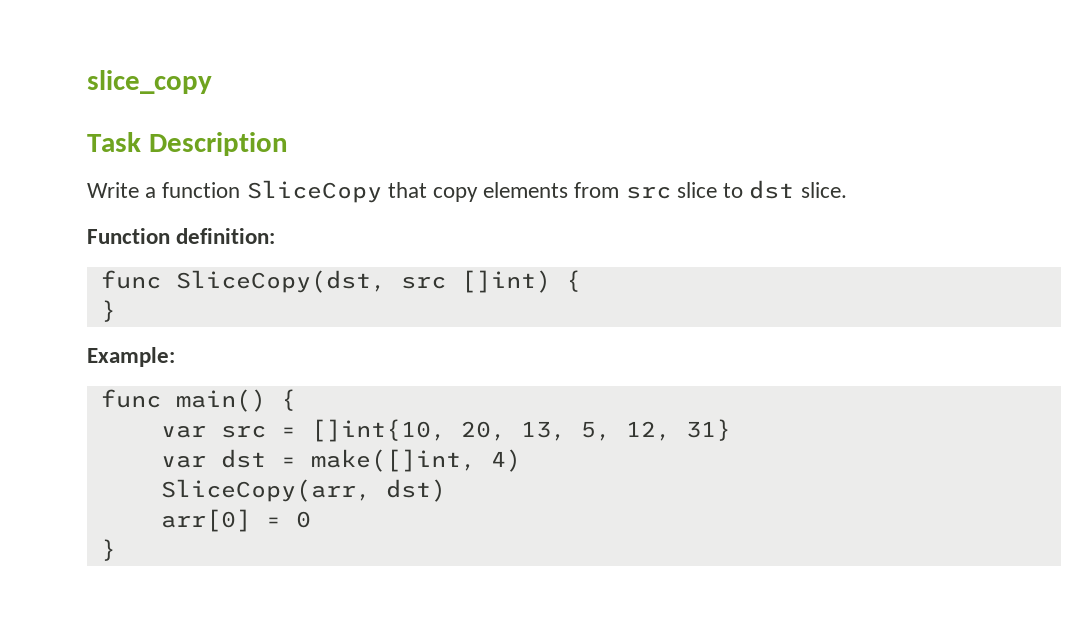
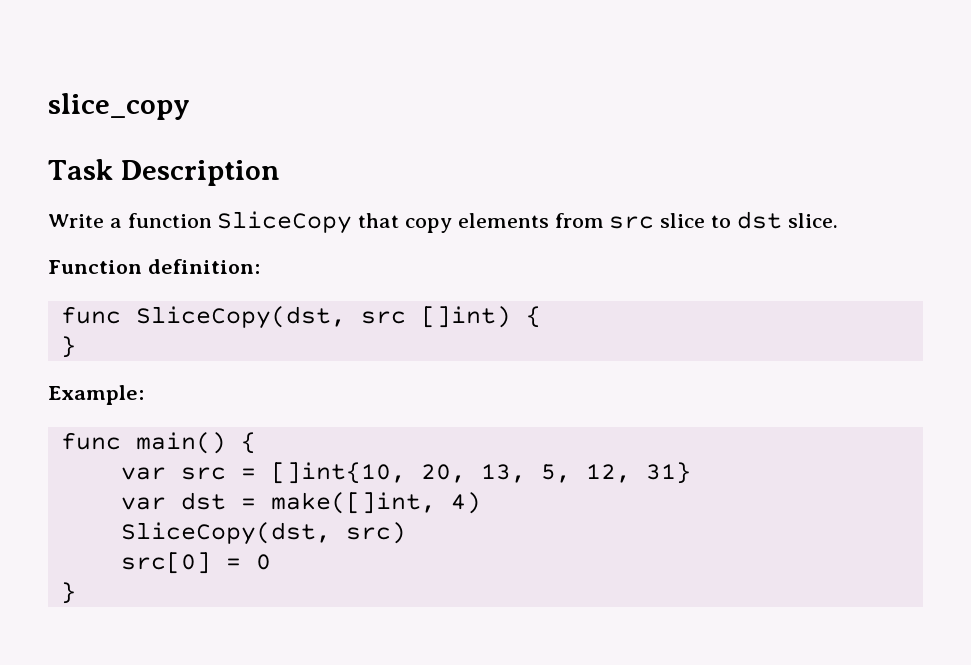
- SliceCopy(arr, dst)
- arr[0] = 0
+ SliceCopy(dst, src)
+ src[0] = 0

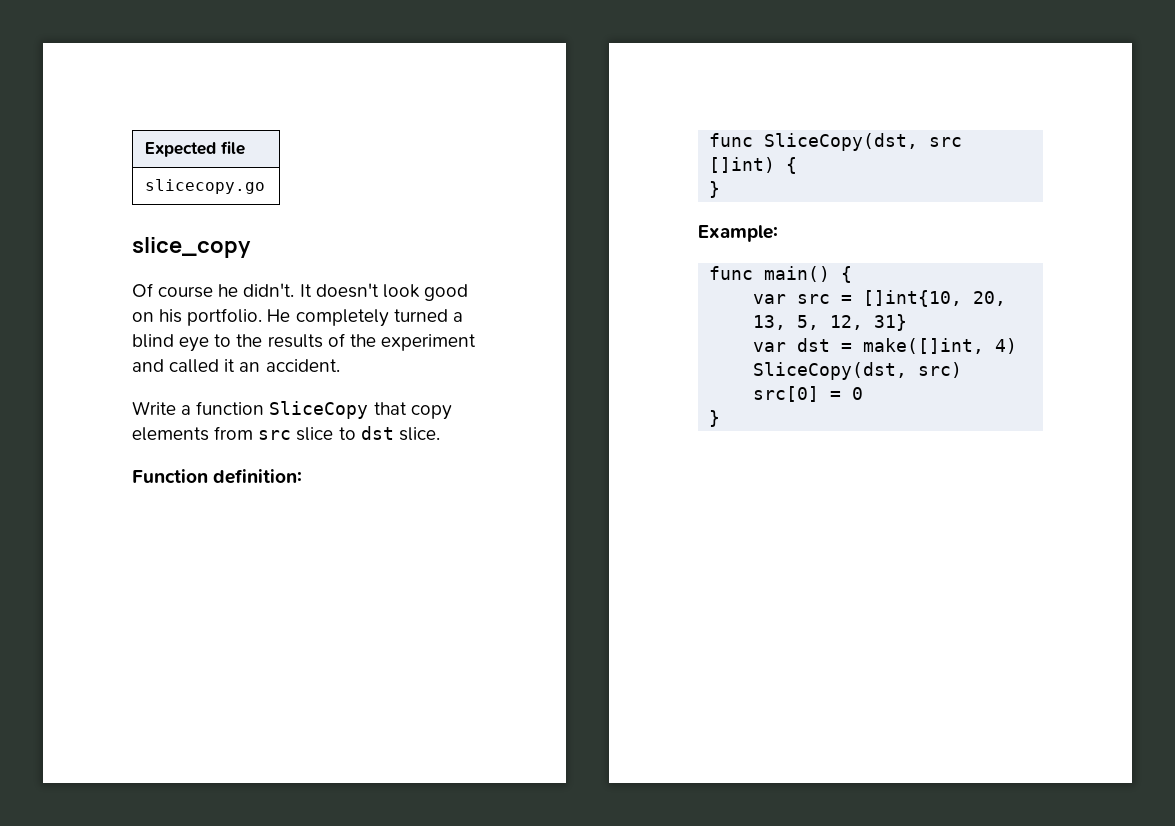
+ Expected file
+ slicecopy.go
  slice_copy
- Task Description
+ Of course he didn't. It doesn't look good on his portfolio. He completely turned a blind eye to the results of the experiment and called it an accident.

